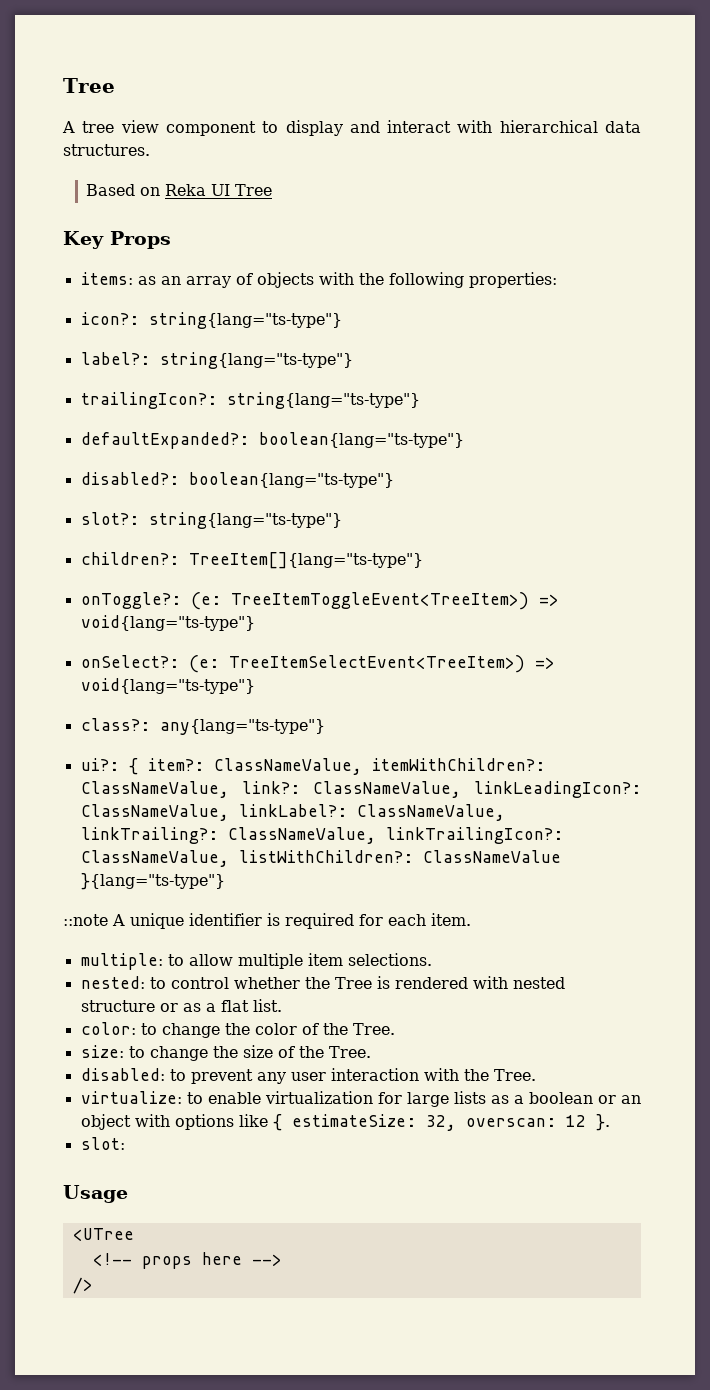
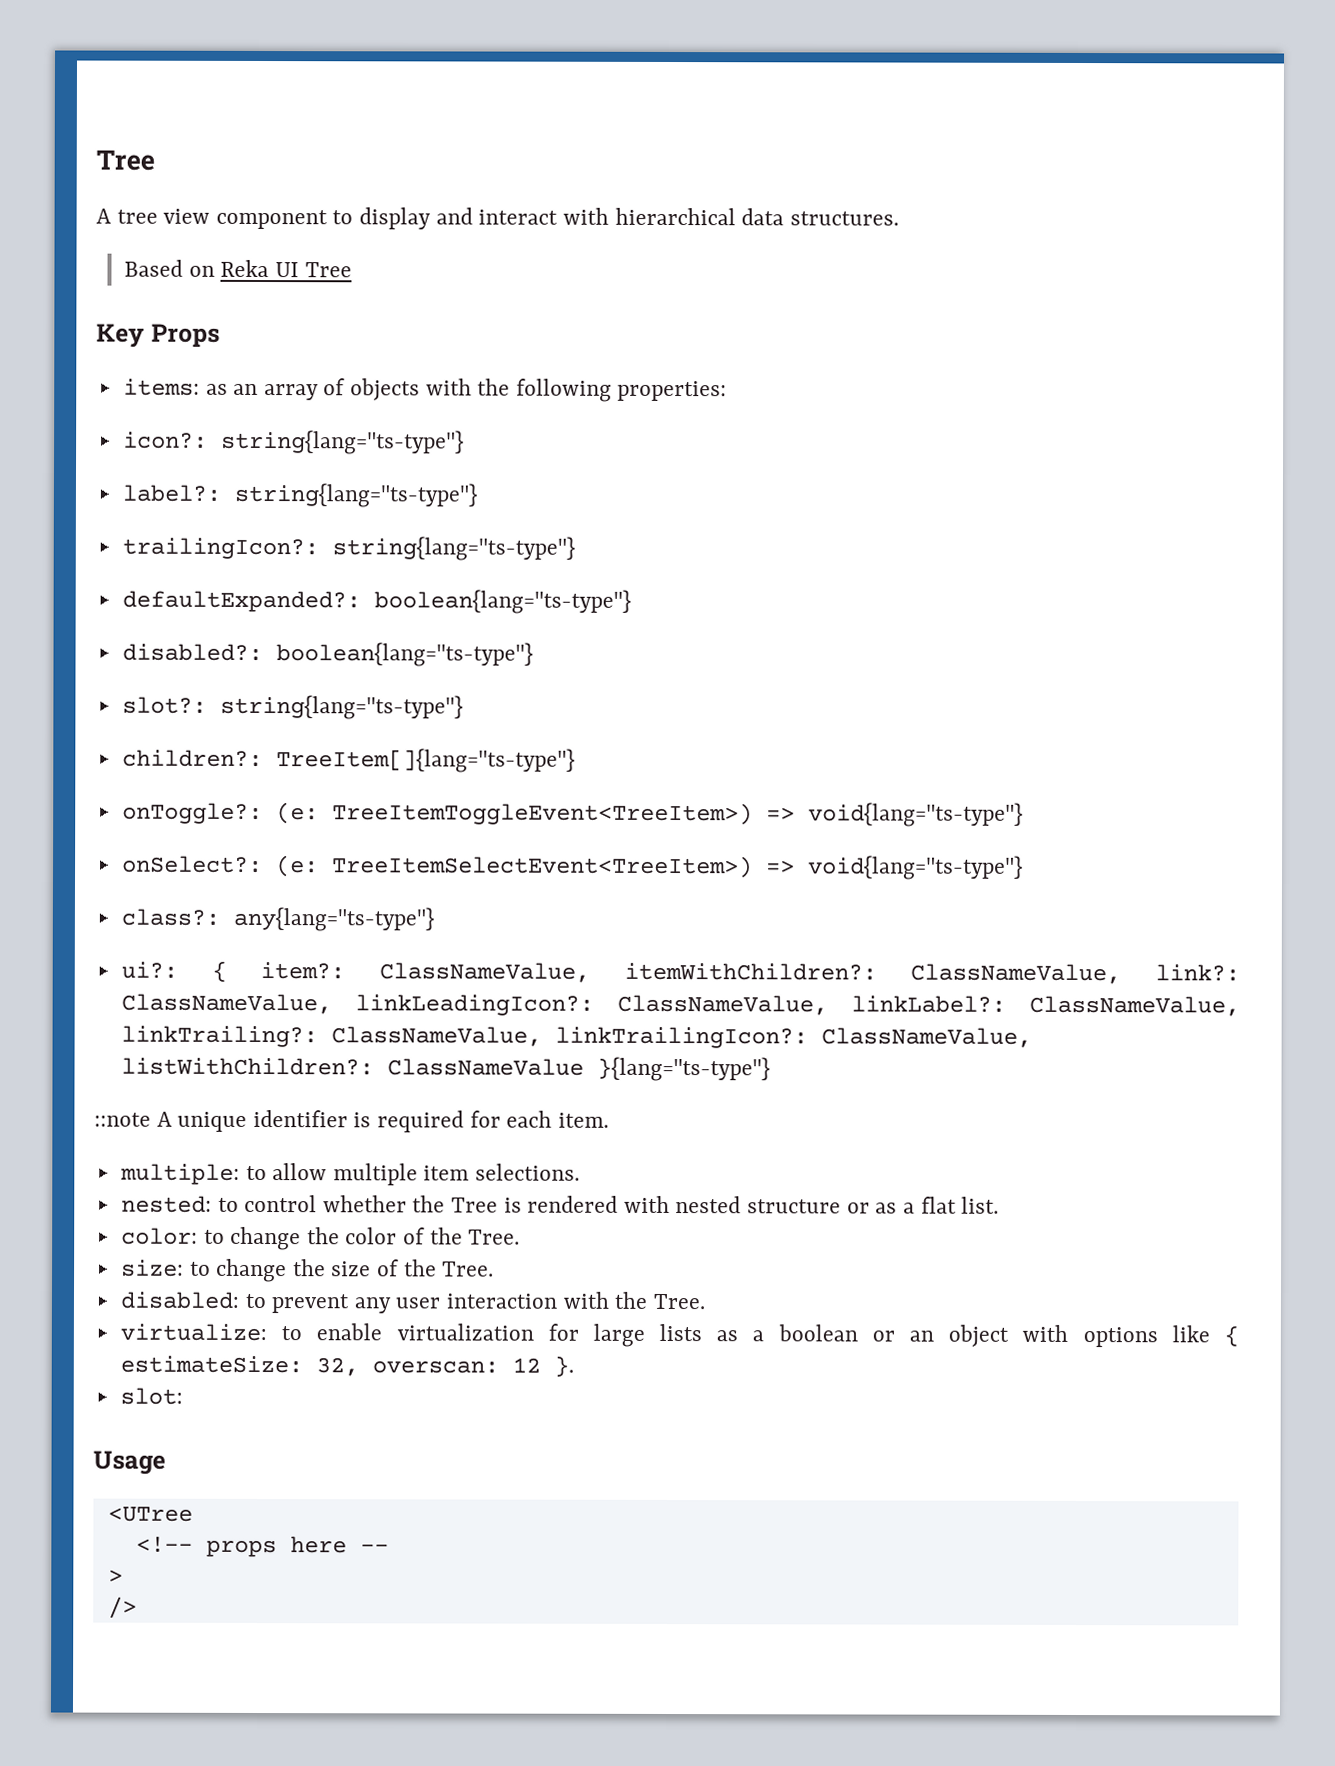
- <!-- props here -->
+ <!-- props here --
+ >

